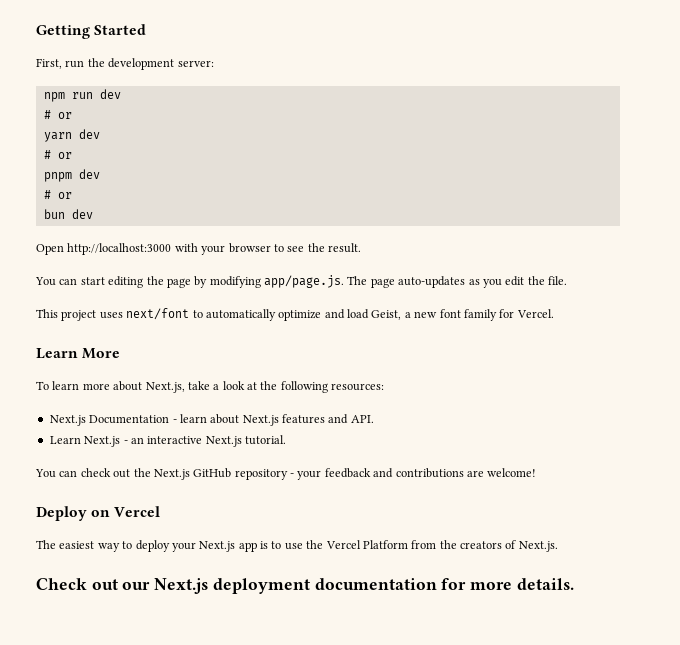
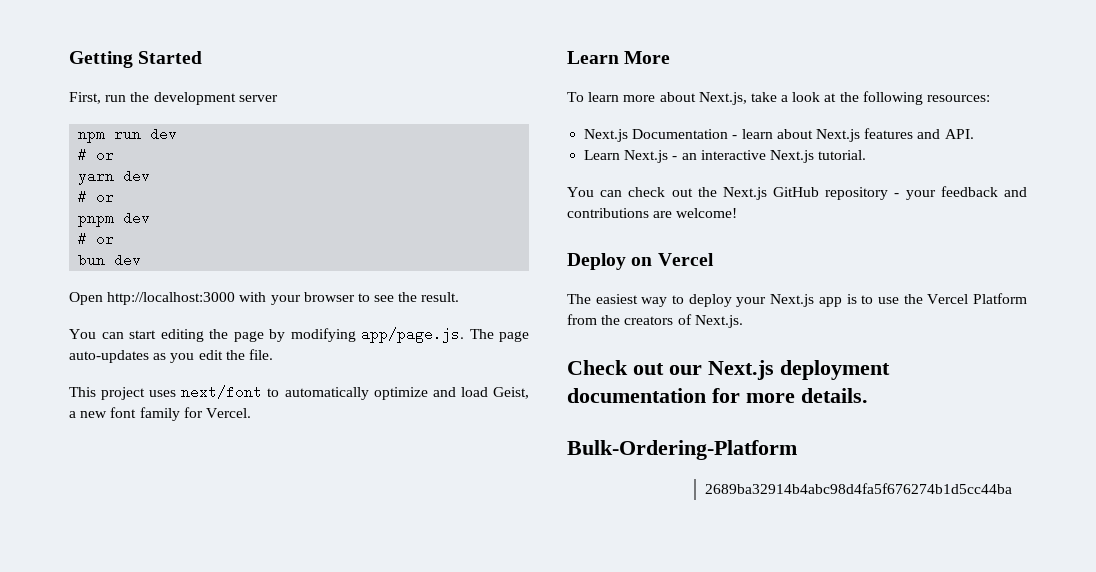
- First, run the development server:
+ First, run the development server
+ Bulk-Ordering-Platform
+ 2689ba32914b4abc98d4fa5f676274b1d5cc44ba

